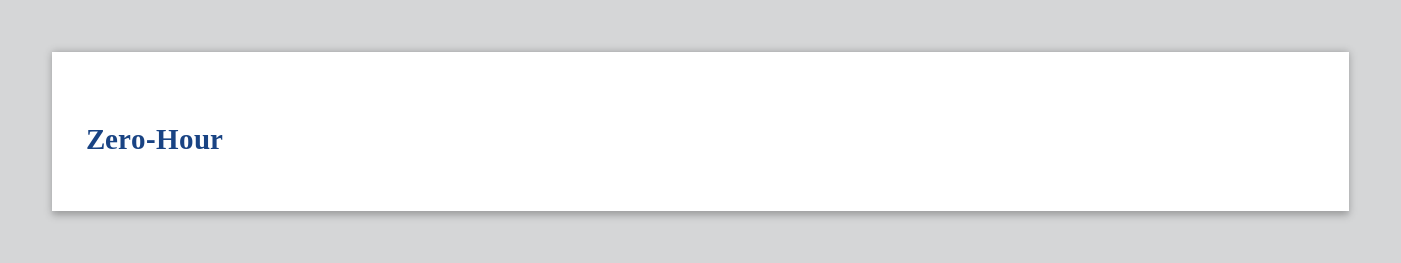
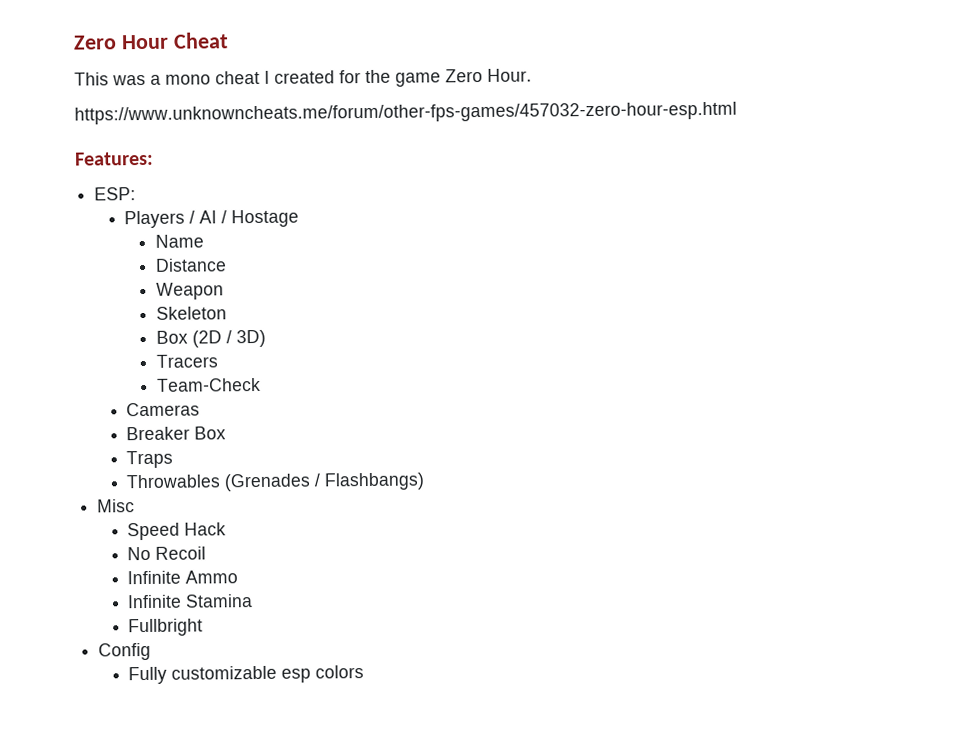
- Zero-Hour
+ Zero Hour Cheat
+ This was a mono cheat I created for the game Zero Hour.
+ https://www.unknowncheats.me/forum/other-fps-games/457032-zero-hour-esp.html
+ Features:
+ ESP:
+ Players / AI / Hostage
+ Name
+ Distance
+ Weapon
+ Skeleton
+ Box (2D / 3D)
+ Tracers
+ Team-Check
+ Cameras
+ Breaker Box
+ Traps
+ Throwables (Grenades / Flashbangs)
+ Misc
+ Speed Hack
+ No Recoil
+ Infinite Ammo
+ Infinite Stamina
+ Fullbright
+ Config
+ Fully customizable esp colors

